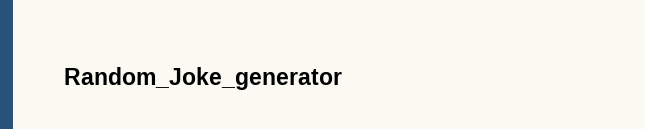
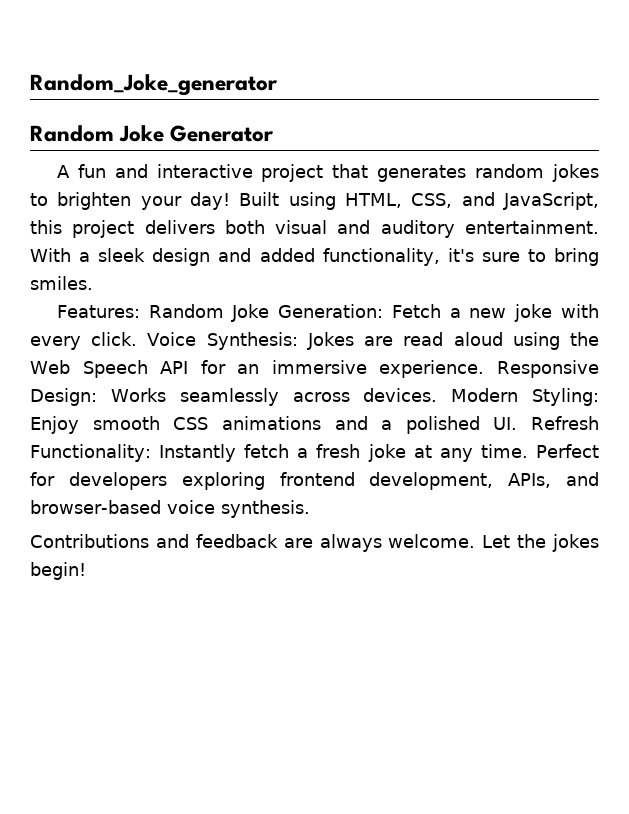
+ Random Joke Generator
+ A fun and interactive project that generates random jokes to brighten your day! Built using HTML, CSS, and JavaScript, this project delivers both visual and auditory entertainment. With a sleek design and added functionality, it's sure to bring smiles.
+ Features: Random Joke Generation: Fetch a new joke with every click. Voice Synthesis: Jokes are read aloud using the Web Speech API for an immersive experience. Responsive Design: Works seamlessly across devices. Modern Styling: Enjoy smooth CSS animations and a polished UI. Refresh Functionality: Instantly fetch a fresh joke at any time. Perfect for developers exploring frontend development, APIs, and browser-based voice synthesis.
+ Contributions and feedback are always welcome. Let the jokes begin!

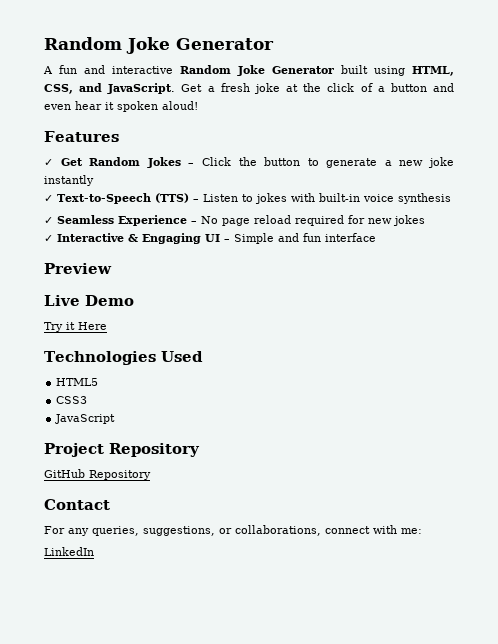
- Random_Joke_generator
- A fun and interactive project that generates random jokes to brighten your day! Built using HTML, CSS, and JavaScript, this project delivers both visual and auditory entertainment. With a sleek design and added functionality, it's sure to bring smiles.
- Features: Random Joke Generation: Fetch a new joke with every click. Voice Synthesis: Jokes are read aloud using the Web Speech API for an immersive experience. Responsive Design: Works seamlessly across devices. Modern Styling: Enjoy smooth CSS animations and a polished UI. Refresh Functionality: Instantly fetch a fresh joke at any time. Perfect for developers exploring frontend development, APIs, and browser-based voice synthesis.
- Contributions and feedback are always welcome. Let the jokes begin!
+ A fun and interactive Random Joke Generator built using HTML, CSS, and JavaScript. Get a fresh joke at the click of a button and even hear it spoken aloud!
+ Features
+ ✓ Get Random Jokes – Click the button to generate a new joke instantly
+ ✓ Text-to-Speech (TTS) – Listen to jokes with built-in voice synthesis
+ ✓ Seamless Experience – No page reload required for new jokes
+ ✓ Interactive & Engaging UI – Simple and fun interface
+ Preview
+ Live Demo
+ Try it Here
+ Technologies Used
+ HTML5
+ CSS3
+ JavaScript
+ Project Repository
+ GitHub Repository
+ Contact
+ For any queries, suggestions, or collaborations, connect with me:
+ LinkedIn

